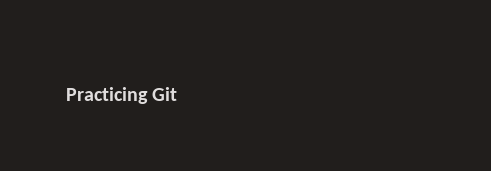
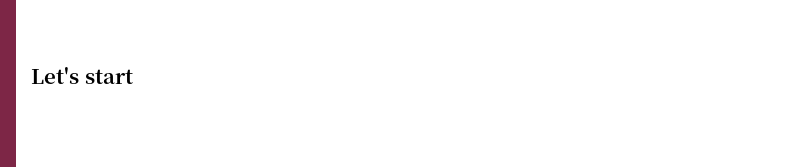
- Practicing Git
+ Let's start

